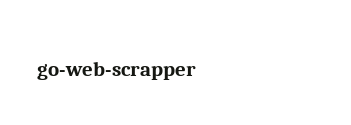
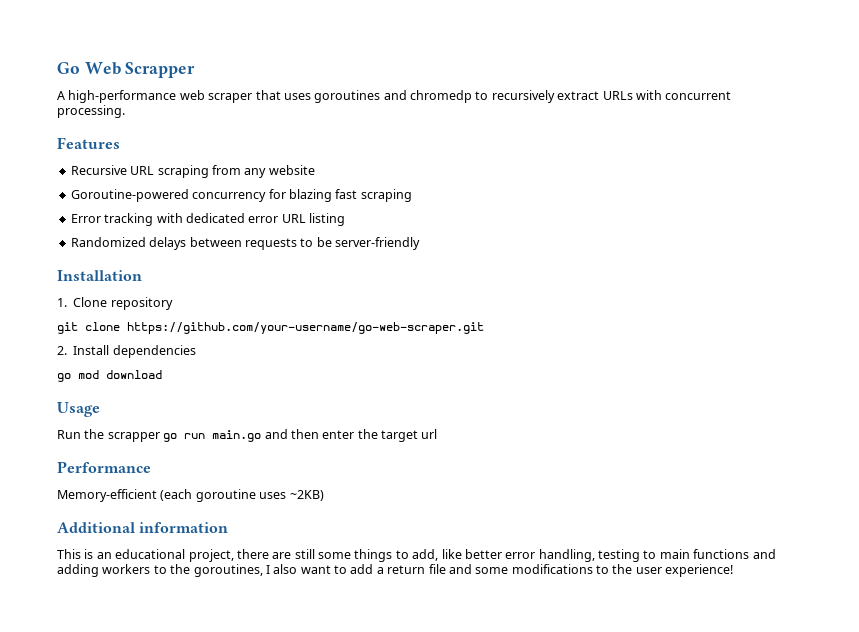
- go-web-scrapper
+ Go Web Scrapper
+ A high-performance web scraper that uses goroutines and chromedp to recursively extract URLs with concurrent processing.
+ Features
+ Recursive URL scraping from any website
+ Goroutine-powered concurrency for blazing fast scraping
+ Error tracking with dedicated error URL listing
+ Randomized delays between requests to be server-friendly
+ Installation
+ 1. Clone repository
+ git clone https://github.com/your-username/go-web-scraper.git
+ 2. Install dependencies
+ go mod download
+ Usage
+ Run the scrapper go run main.go and then enter the target url
+ Performance
+ Memory-efficient (each goroutine uses ~2KB)
+ Additional information
+ This is an educational project, there are still some things to add, like better error handling, testing to main functions and adding workers to the goroutines, I also want to add a return file and some modifications to the user experience!

